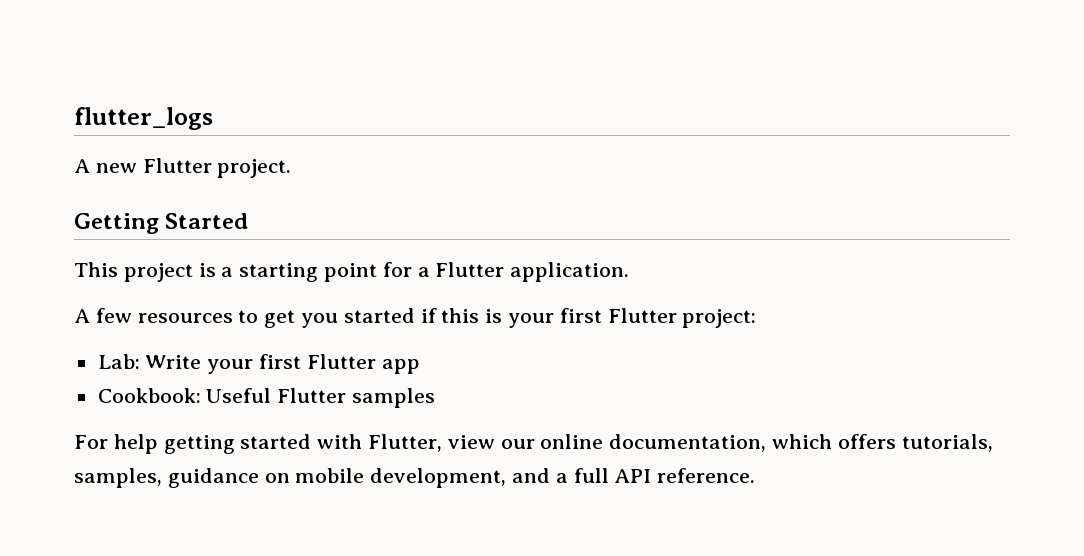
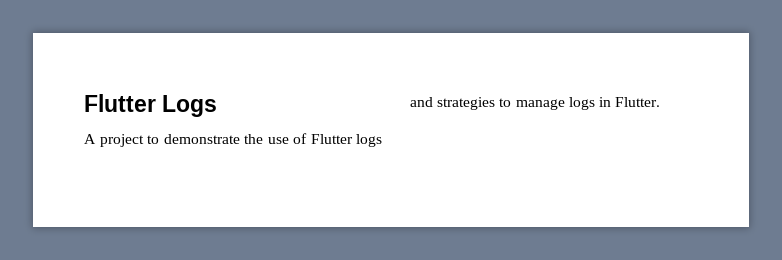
- flutter_logs
- A new Flutter project.
- Getting Started
- This project is a starting point for a Flutter application.
- A few resources to get you started if this is your first Flutter project:
- Lab: Write your first Flutter app
- Cookbook: Useful Flutter samples
- For help getting started with Flutter, view our online documentation, which offers tutorials, samples, guidance on mobile development, and a full API reference.
+ Flutter Logs
+ A project to demonstrate the use of Flutter logs and strategies to manage logs in Flutter.

